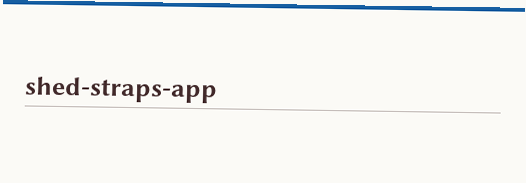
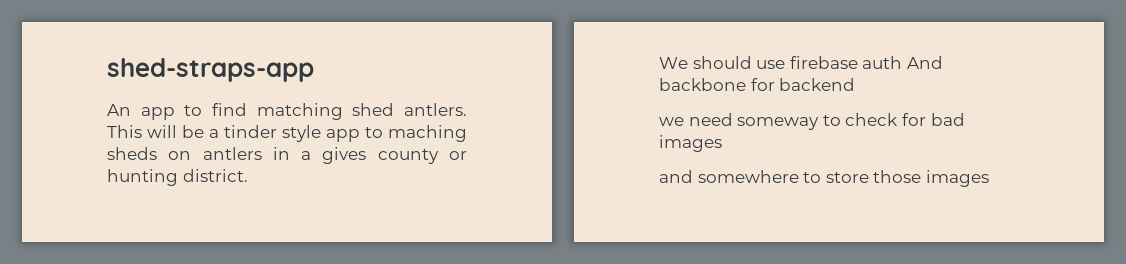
+ An app to find matching shed antlers. This will be a tinder style app to maching sheds on antlers in a gives county or hunting district.
+ We should use firebase auth And backbone for backend
+ we need someway to check for bad images
+ and somewhere to store those images

